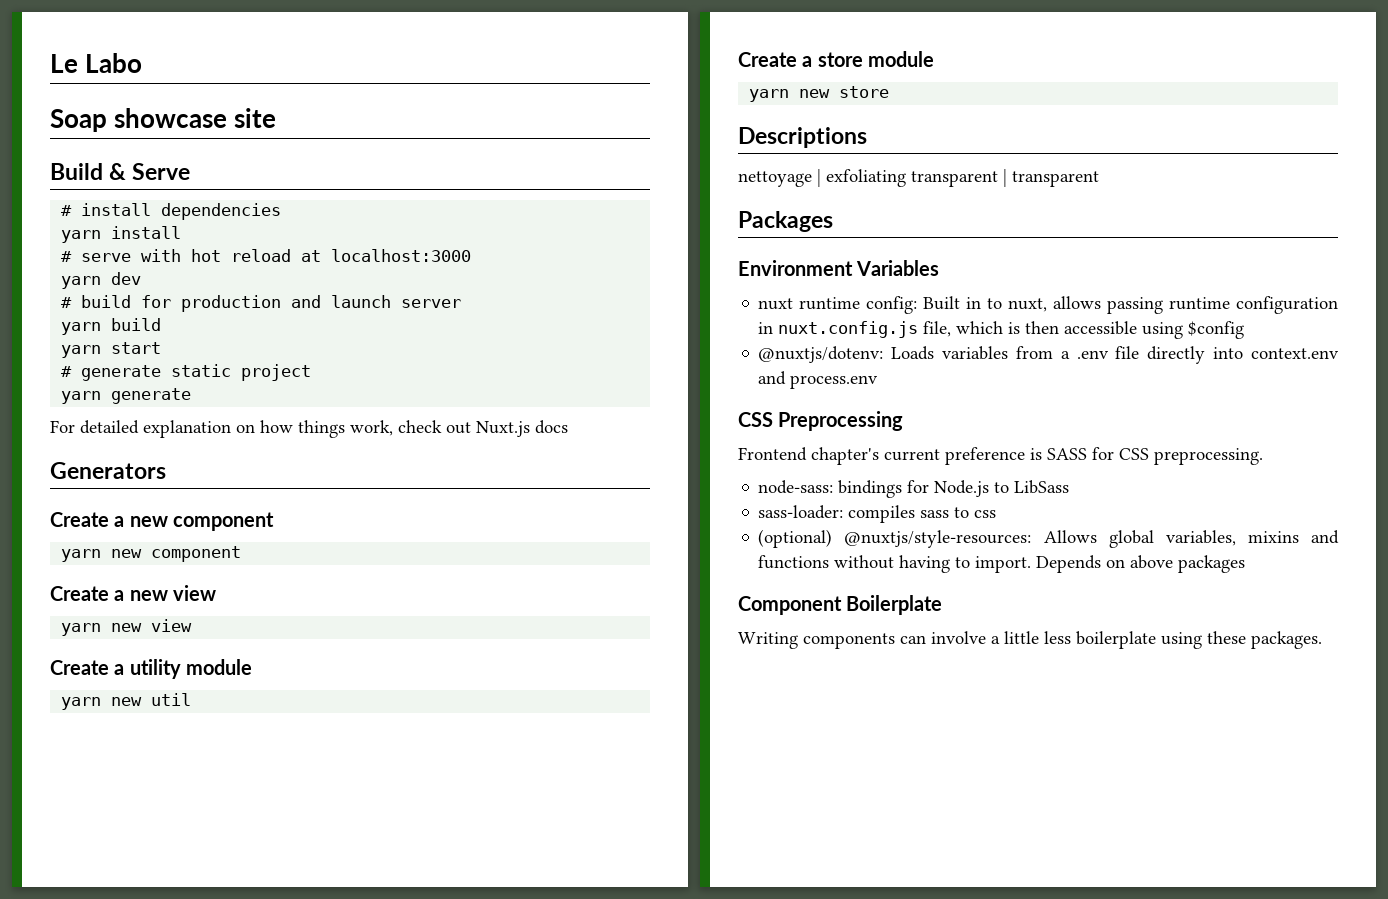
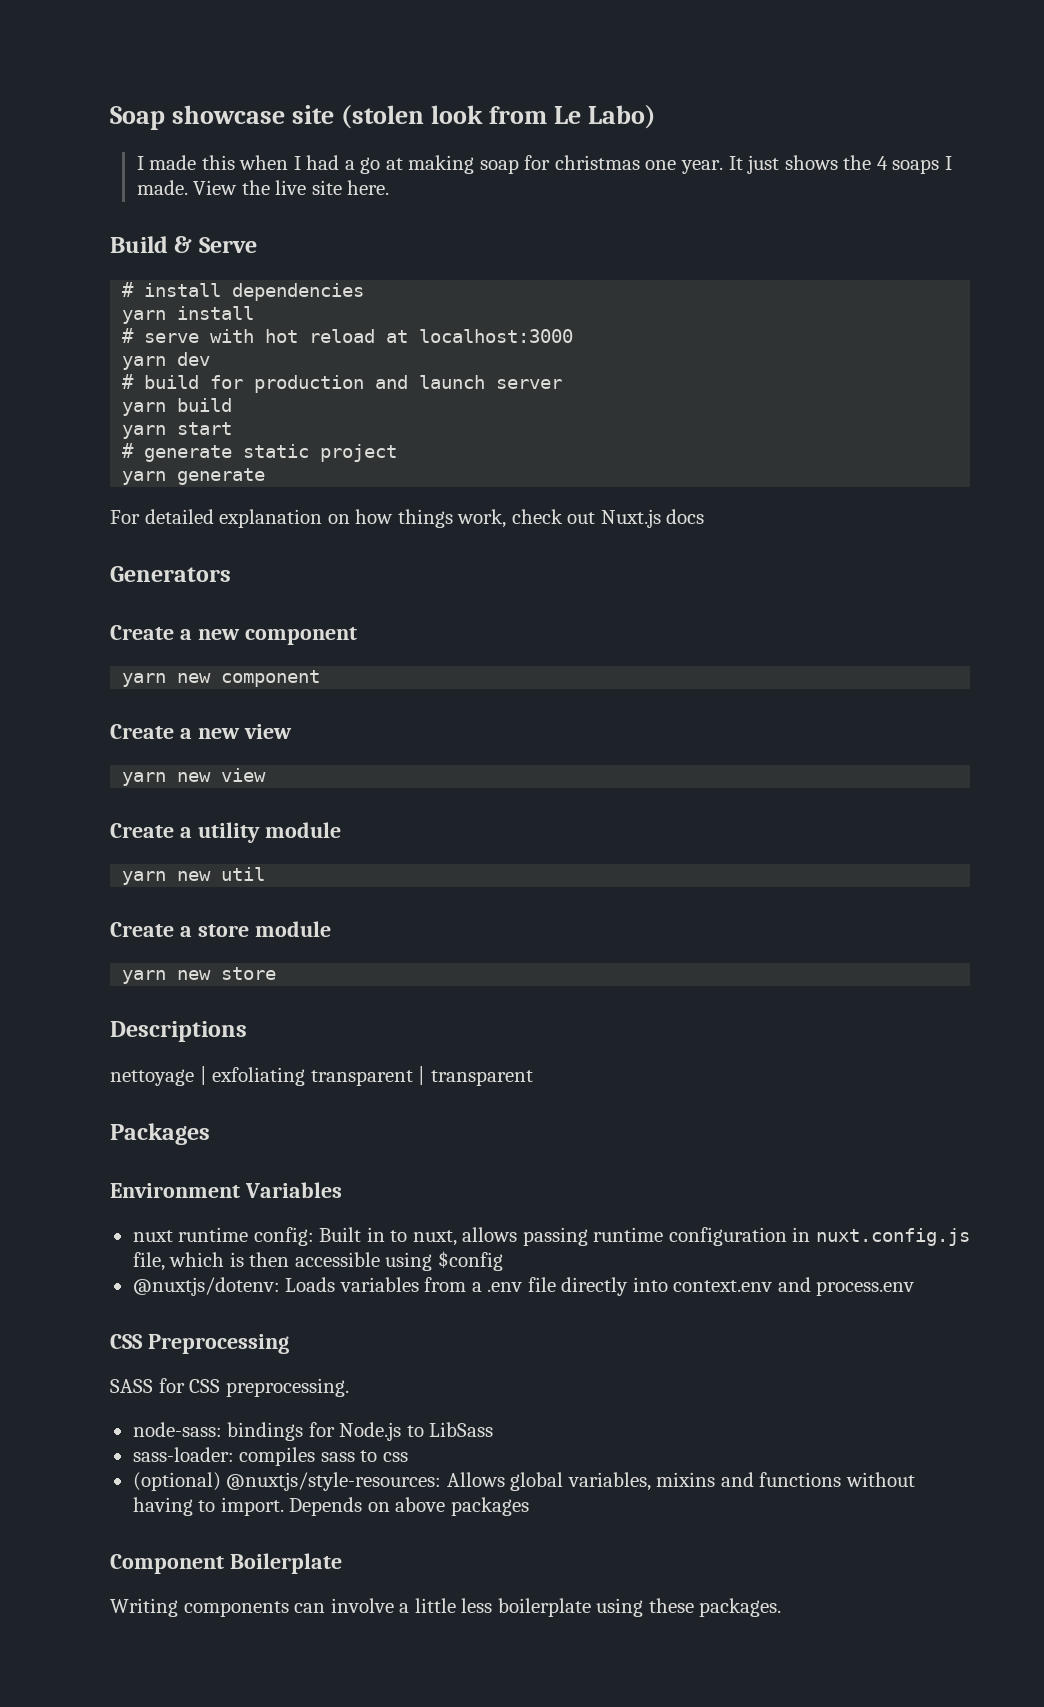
- Le Labo
- Soap showcase site
+ Soap showcase site (stolen look from Le Labo)
+ I made this when I had a go at making soap for christmas one year. It just shows the 4 soaps I made. View the live site here.
- Frontend chapter's current preference is SASS for CSS preprocessing.
+ SASS for CSS preprocessing.

